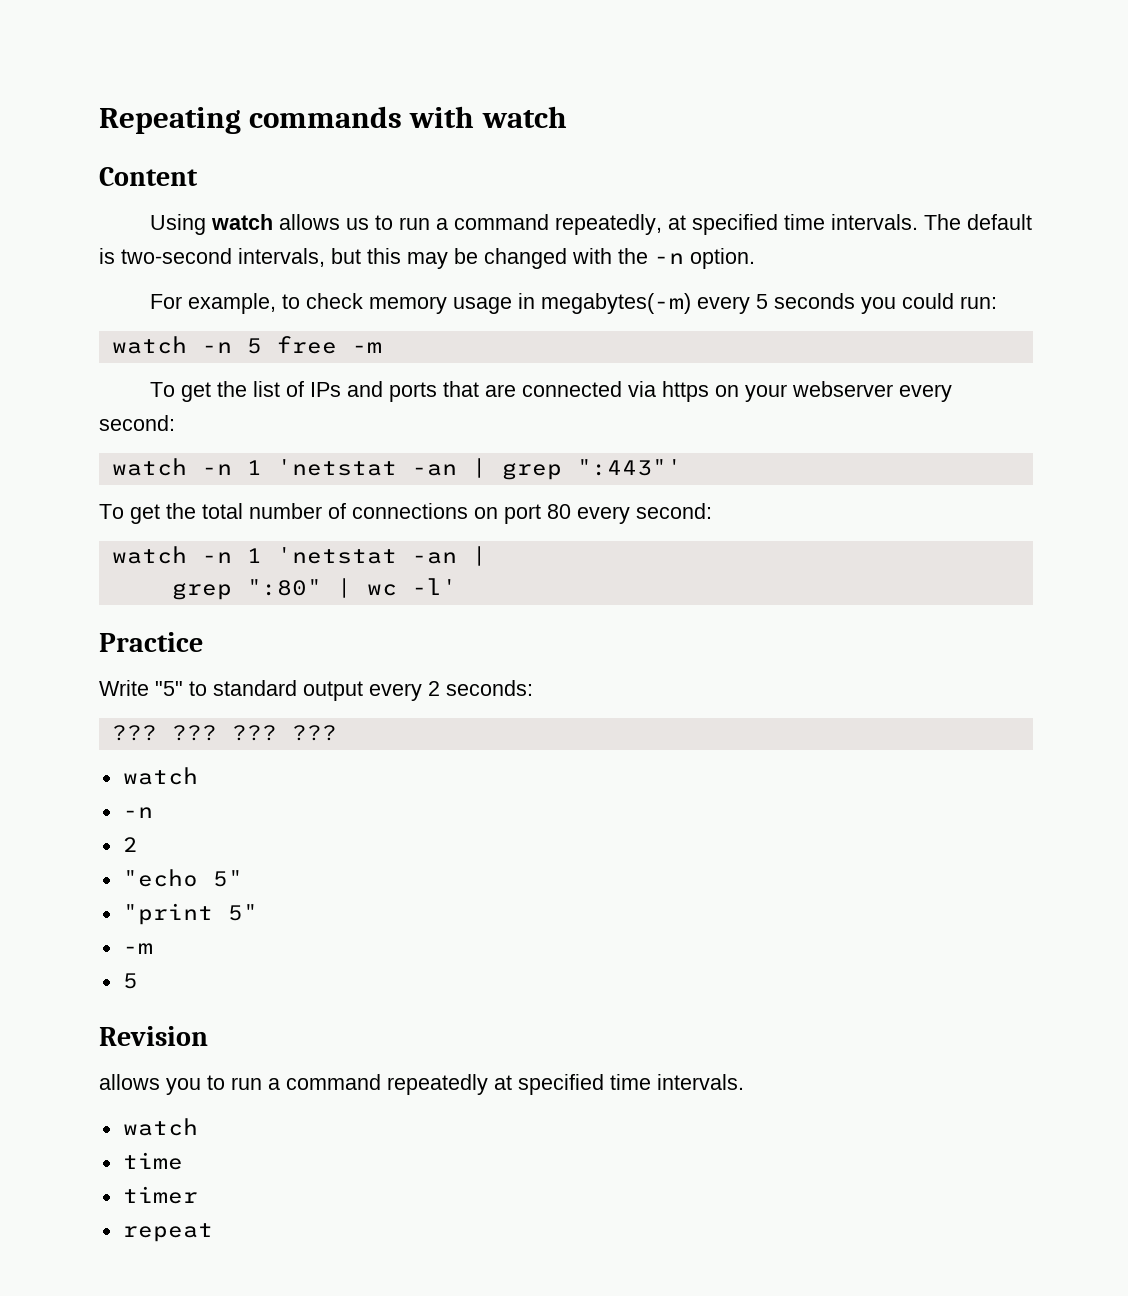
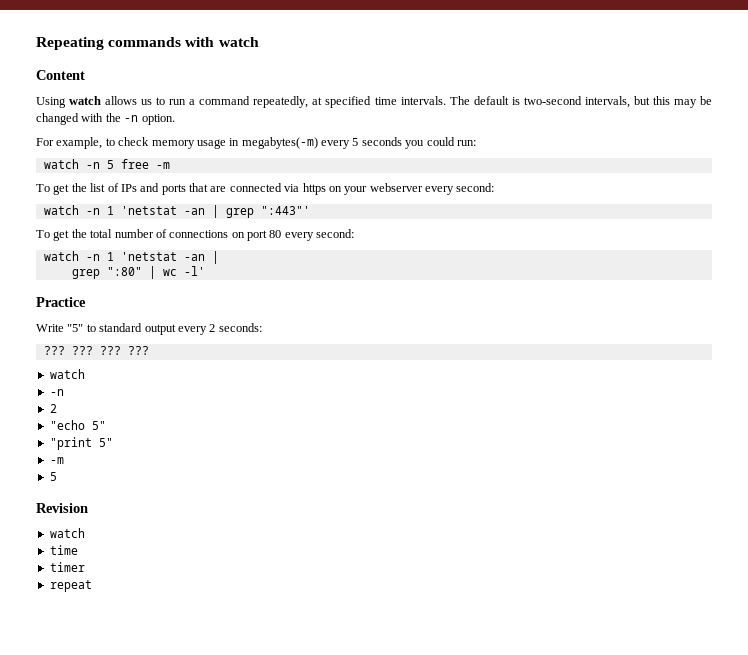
- allows you to run a command repeatedly at specified time intervals.

